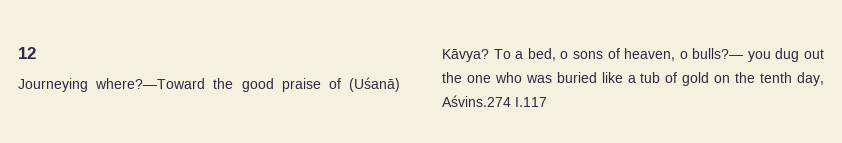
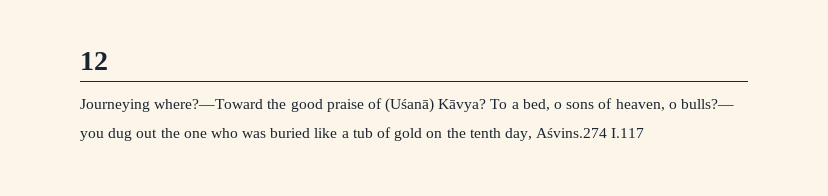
- To a bed, o sons of heaven, o bulls?— you dug out the one who was buried like a tub of gold on the tenth day, Aśvins.274 I.117
+ To a bed, o sons of heaven, o bulls?—
+ you dug out the one who was buried like a tub of gold on the tenth day, Aśvins.274 I.117

